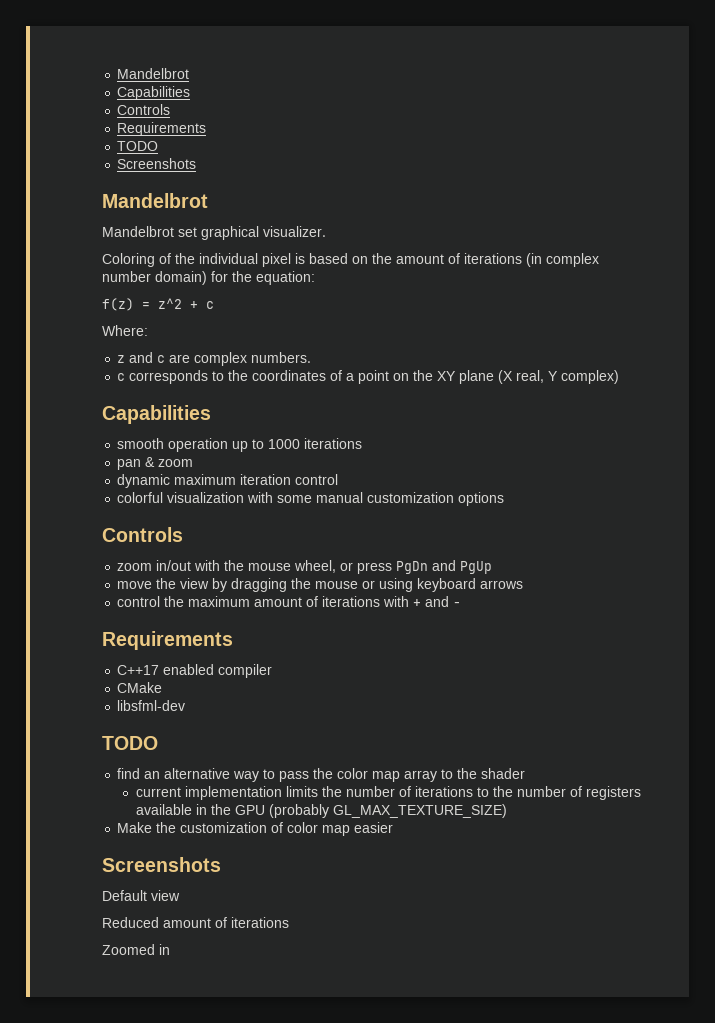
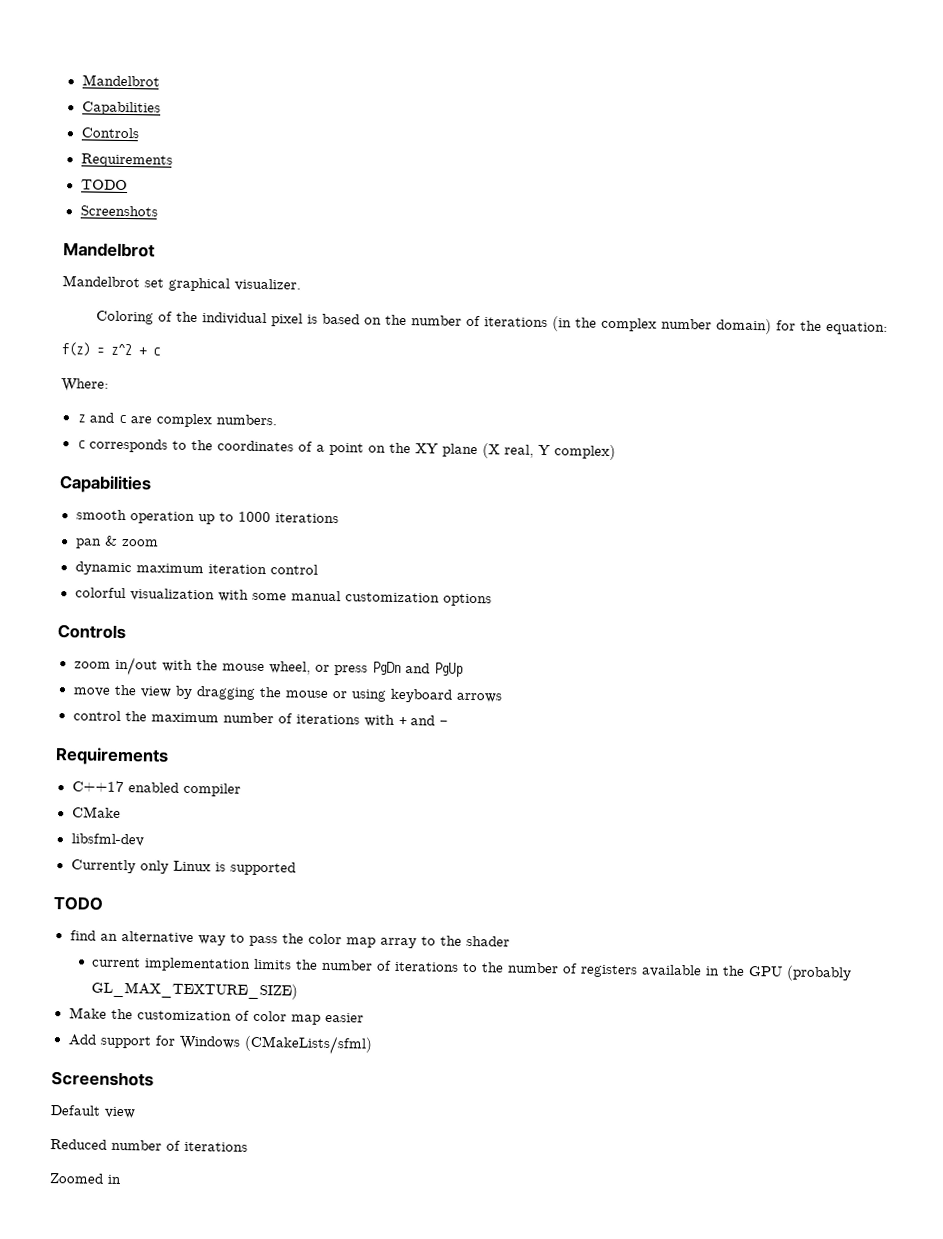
- Coloring of the individual pixel is based on the amount of iterations (in complex number domain) for the equation:
+ Coloring of the individual pixel is based on the number of iterations (in the complex number domain) for the equation:
- control the maximum amount of iterations with + and -
+ control the maximum number of iterations with + and -
+ Currently only Linux is supported
+ Add support for Windows (CMakeLists/sfml)
- Reduced amount of iterations
+ Reduced number of iterations

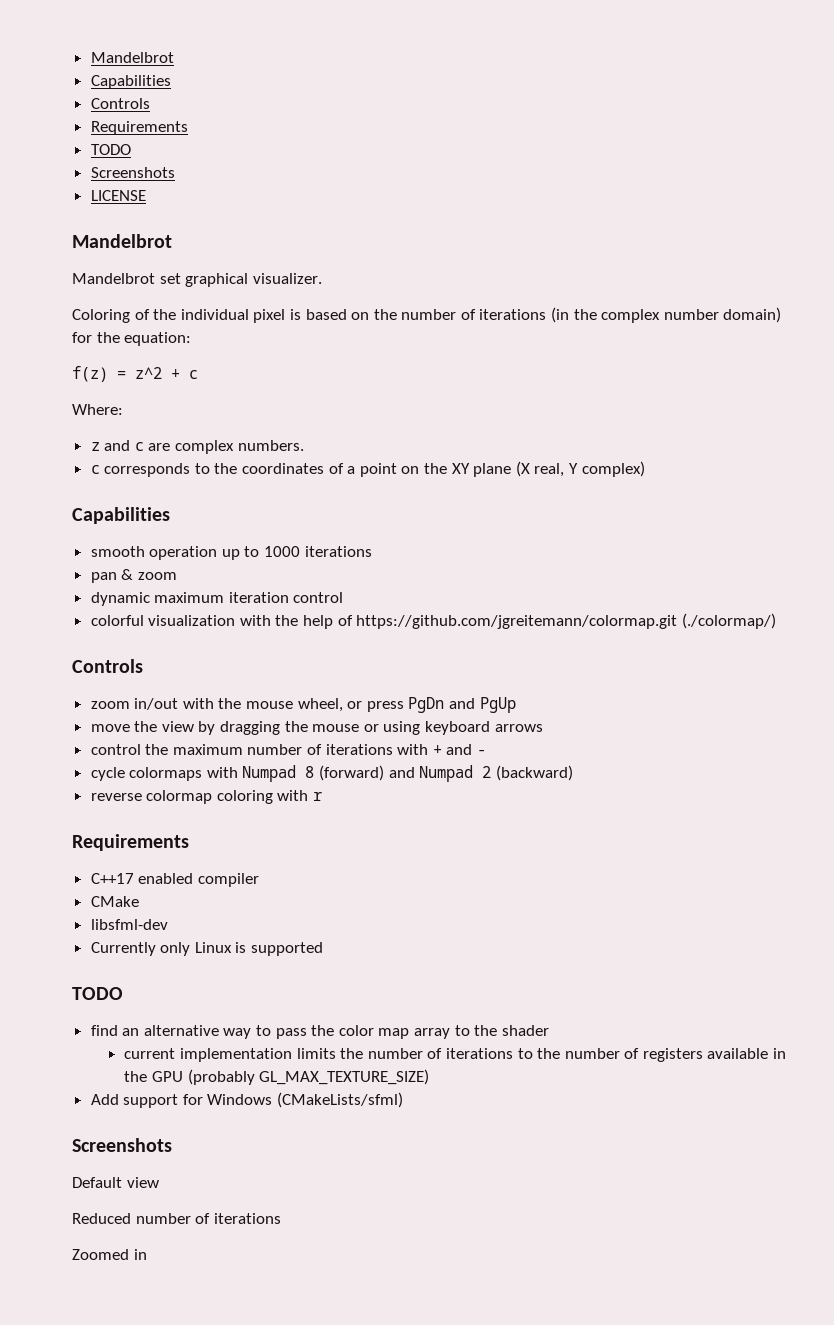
+ LICENSE
- colorful visualization with some manual customization options
+ colorful visualization with the help of https://github.com/jgreitemann/colormap.git (./colormap/)
+ cycle colormaps with Numpad 8 (forward) and Numpad 2 (backward)
+ reverse colormap coloring with r
- Make the customization of color map easier

